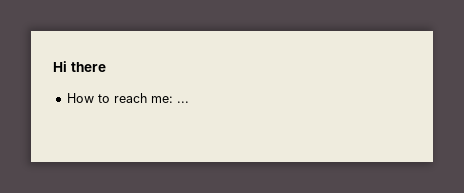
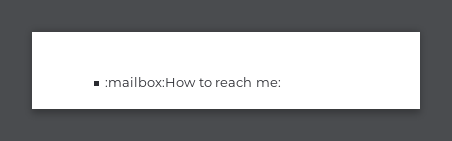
- Hi there
- How to reach me: ...
+ :mailbox:How to reach me:

